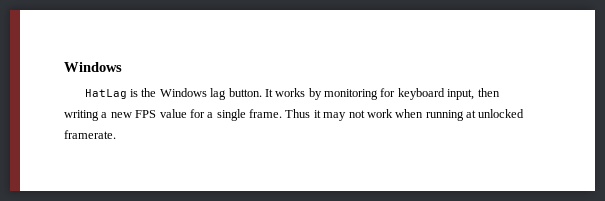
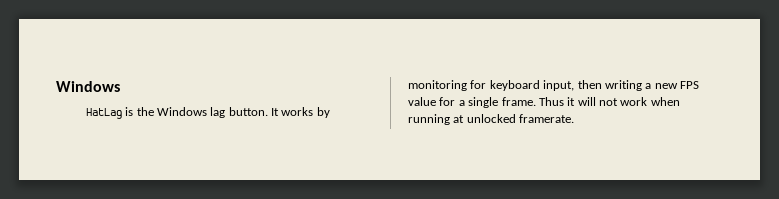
- Thus it may not work when running at unlocked framerate.
+ Thus it will not work when running at unlocked framerate.

